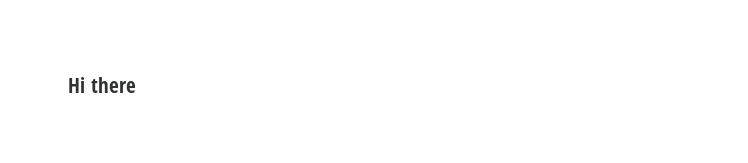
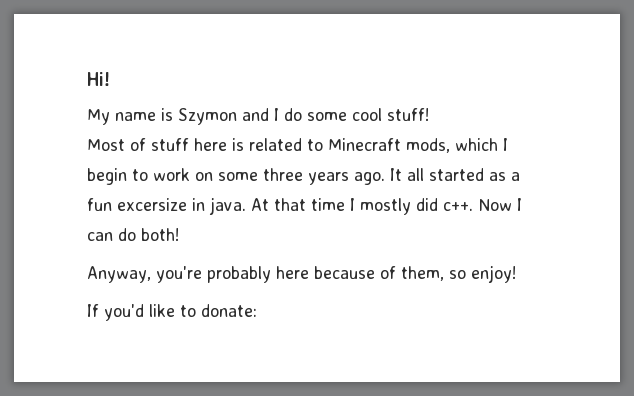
- Hi there
+ Hi!
+ My name is Szymon and I do some cool stuff!
+ Most of stuff here is related to Minecraft mods, which I begin to work on some three years ago. It all started as a fun excersize in java. At that time I mostly did c++. Now I can do both!
+ Anyway, you're probably here because of them, so enjoy!
+ If you'd like to donate:

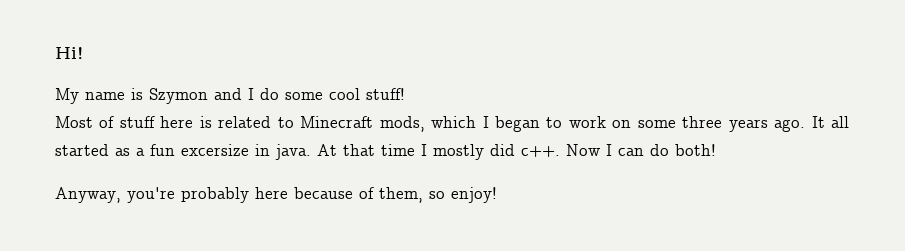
- Most of stuff here is related to Minecraft mods, which I begin to work on some three years ago.
+ Most of stuff here is related to Minecraft mods, which I began to work on some three years ago.
- If you'd like to donate:

